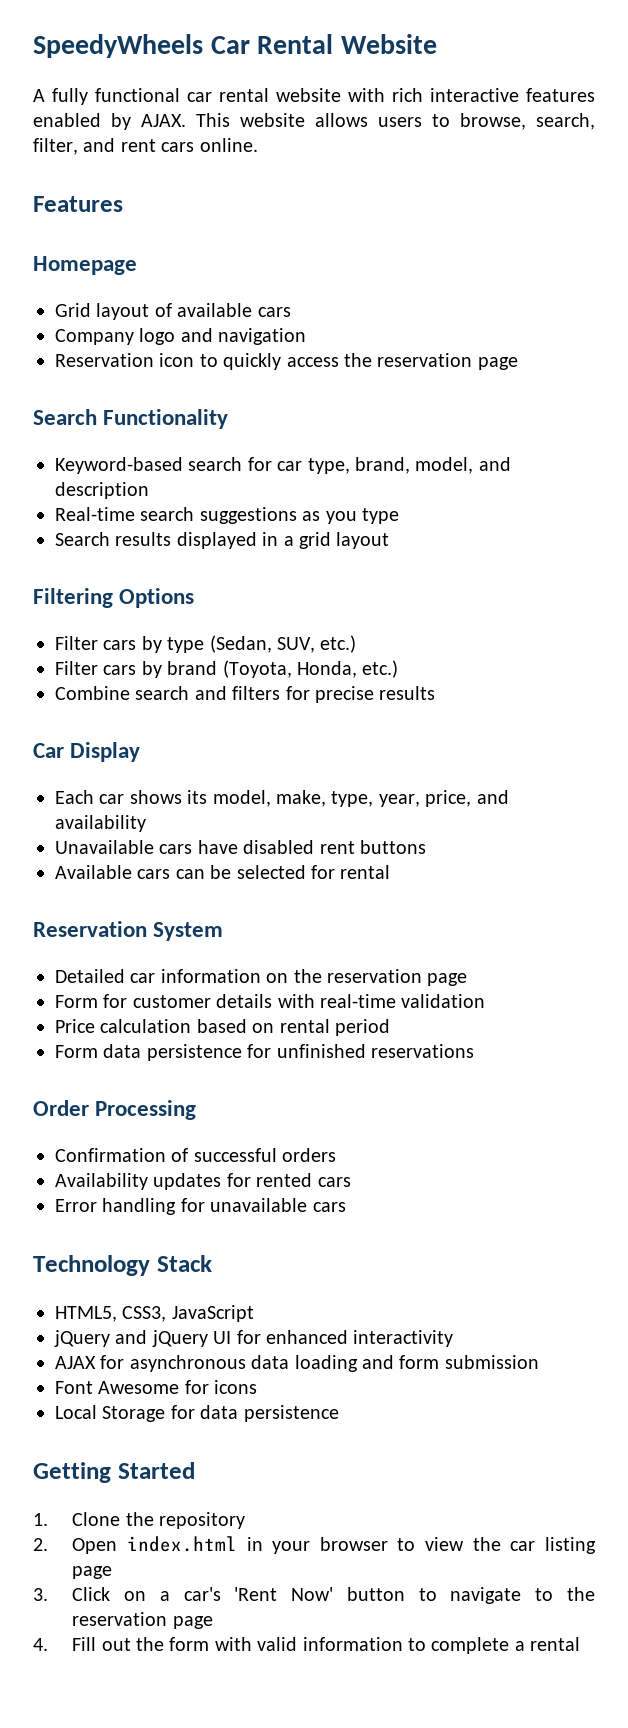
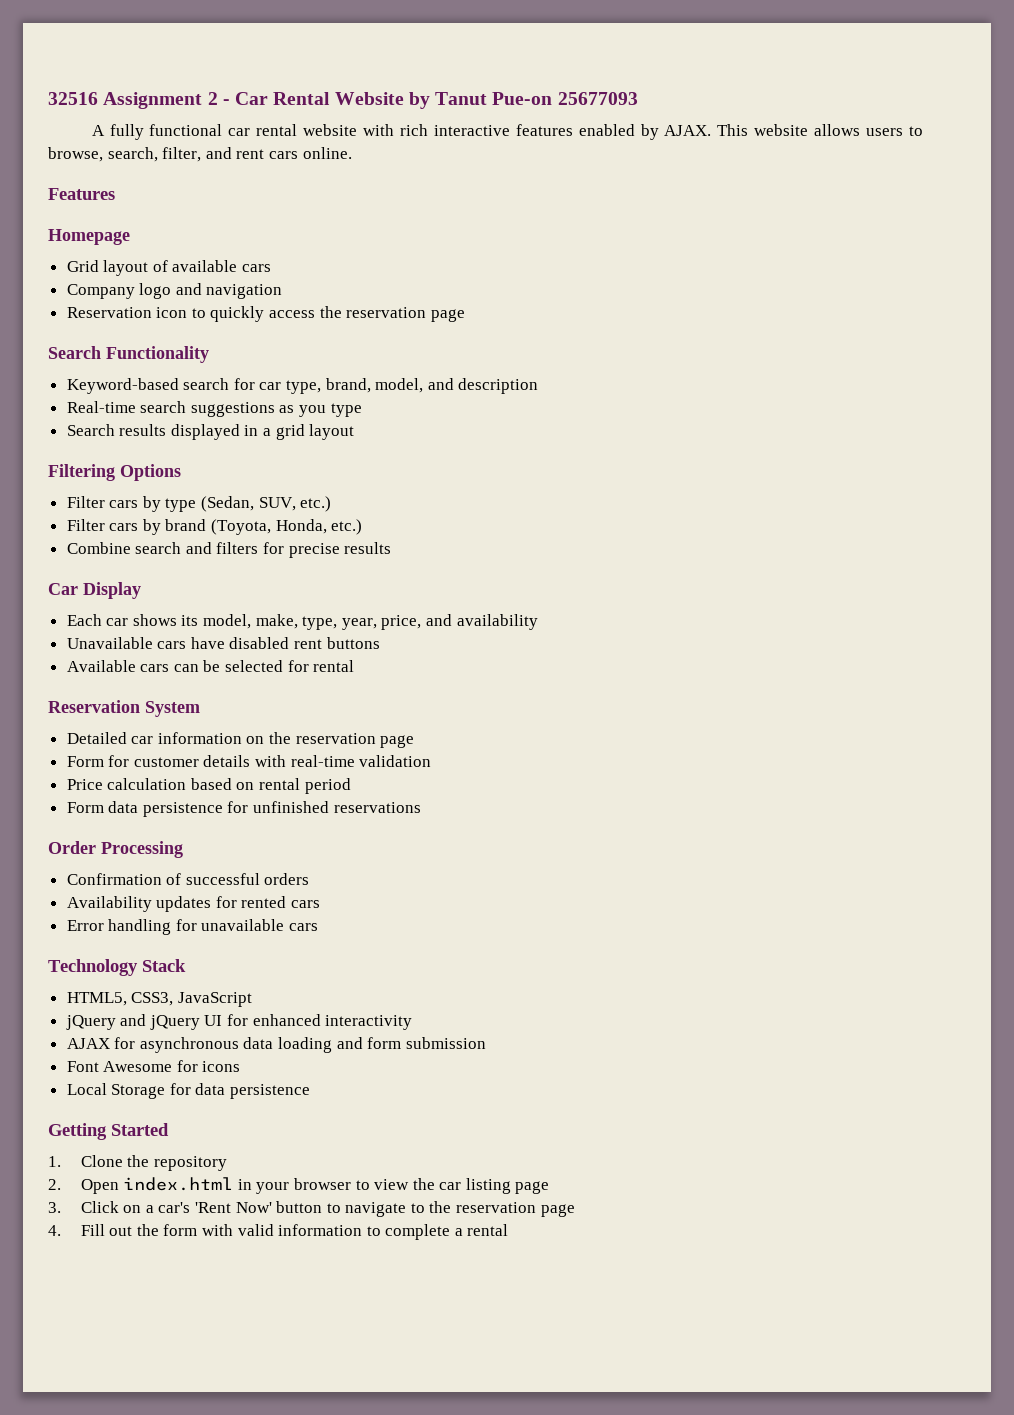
- SpeedyWheels Car Rental Website
+ 32516 Assignment 2 - Car Rental Website by Tanut Pue-on 25677093

